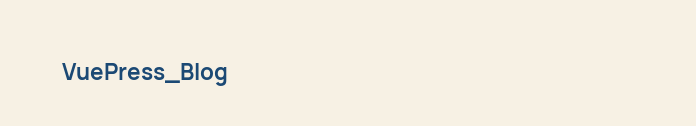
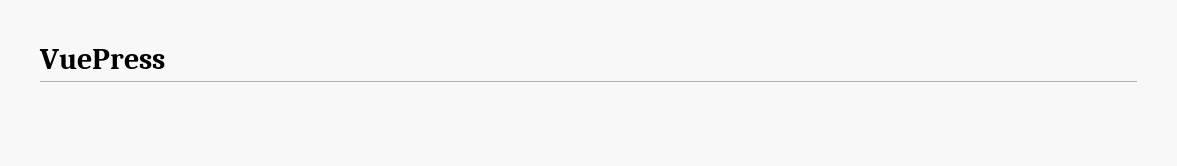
- VuePress_Blog
+ VuePress

